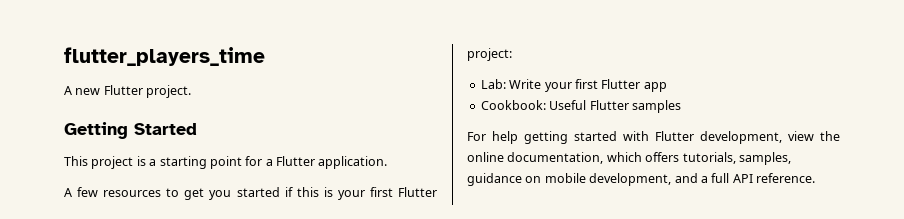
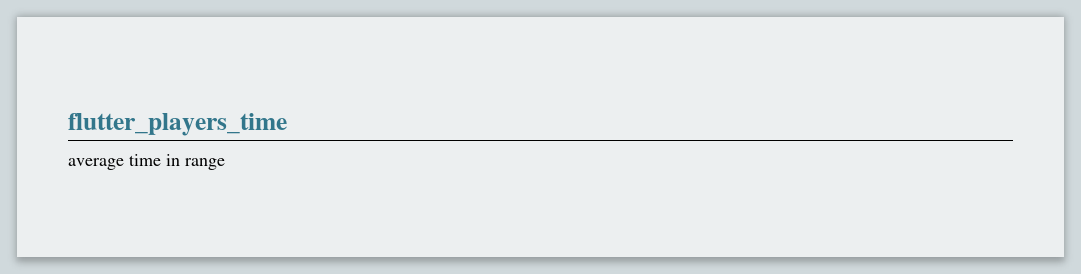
- A new Flutter project.
- Getting Started
- This project is a starting point for a Flutter application.
- A few resources to get you started if this is your first Flutter project:
- Lab: Write your first Flutter app
- Cookbook: Useful Flutter samples
- For help getting started with Flutter development, view the online documentation, which offers tutorials, samples, guidance on mobile development, and a full API reference.
+ average time in range

